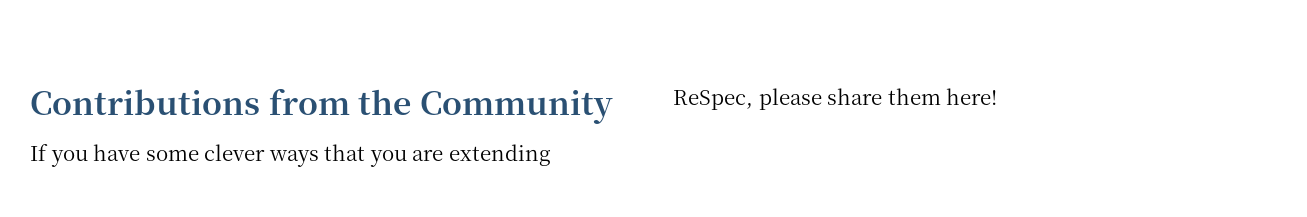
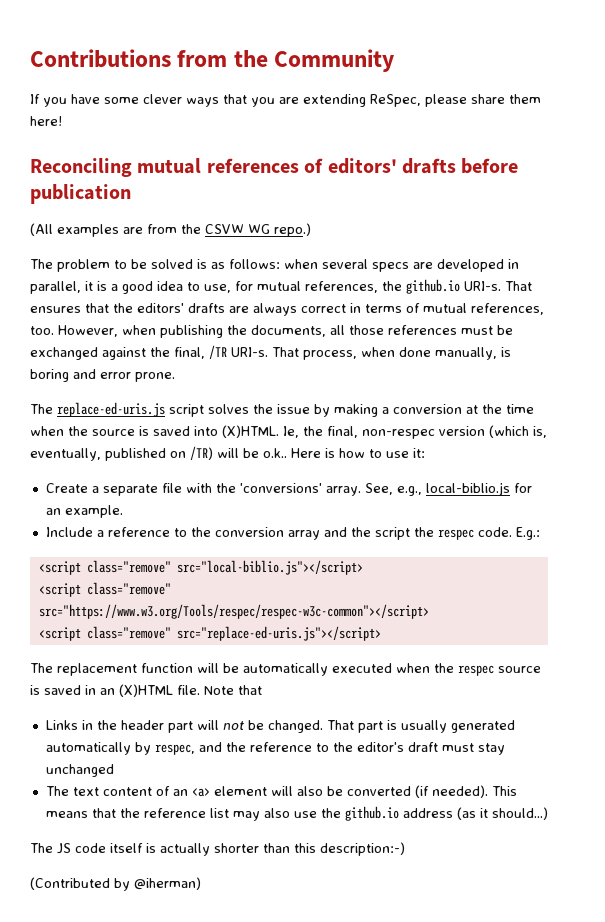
+ Reconciling mutual references of editors' drafts before publication
+ (All examples are from the CSVW WG repo.)
+ The problem to be solved is as follows: when several specs are developed in parallel, it is a good idea to use, for mutual references, the github.io URI-s. That ensures that the editors' drafts are always correct in terms of mutual references, too. However, when publishing the documents, all those references must be exchanged against the final, /TR URI-s. That process, when done manually, is boring and error prone.
+ The replace-ed-uris.js script solves the issue by making a conversion at the time when the source is saved into (X)HTML. Ie, the final, non-respec version (which is, eventually, published on /TR) will be o.k.. Here is how to use it:
+ Create a separate file with the 'conversions' array. See, e.g., local-biblio.js for an example.
+ Include a reference to the conversion array and the script the respec code. E.g.:
+ <script class="remove" src="local-biblio.js"></script>
+ <script class="remove" src="https://www.w3.org/Tools/respec/respec-w3c-common"></script>
+ <script class="remove" src="replace-ed-uris.js"></script>
+ The replacement function will be automatically executed when the respec source is saved in an (X)HTML file. Note that
+ Links in the header part will not be changed. That part is usually generated automatically by respec, and the reference to the editor's draft must stay unchanged
+ The text content of an <a> element will also be converted (if needed). This means that the reference list may also use the github.io address (as it should...)
+ The JS code itself is actually shorter than this description:-)
+ (Contributed by @iherman)

